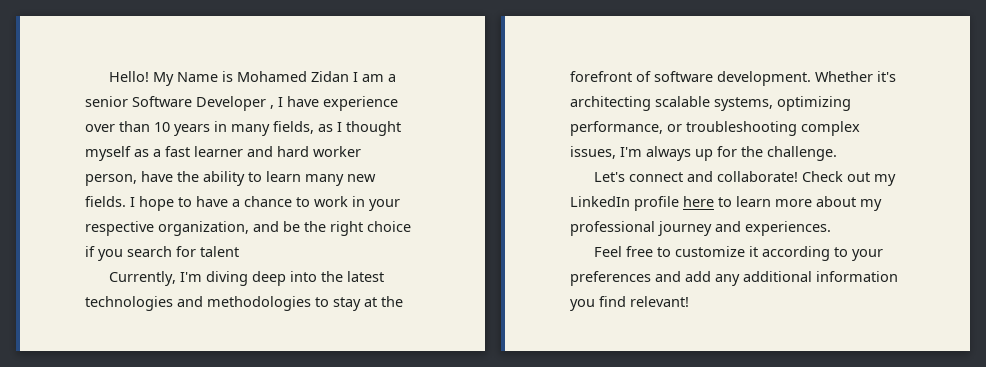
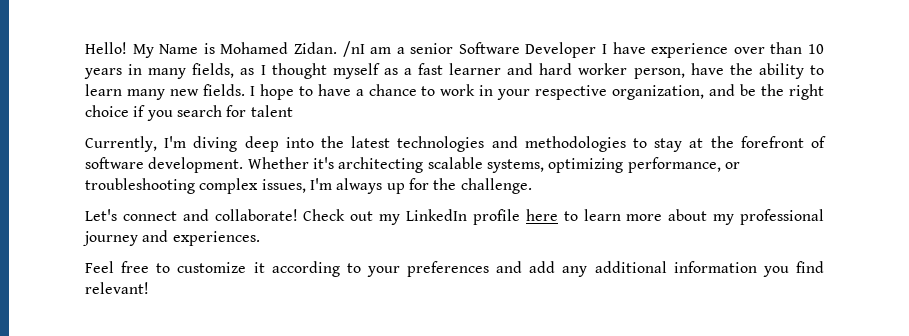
- My Name is Mohamed Zidan I am a senior Software Developer , I have experience over than 10 years in many fields, as I thought myself as a fast learner and hard worker person, have the ability to learn many new fields.
+ My Name is Mohamed Zidan. /nI am a senior Software Developer I have experience over than 10 years in many fields, as I thought myself as a fast learner and hard worker person, have the ability to learn many new fields.

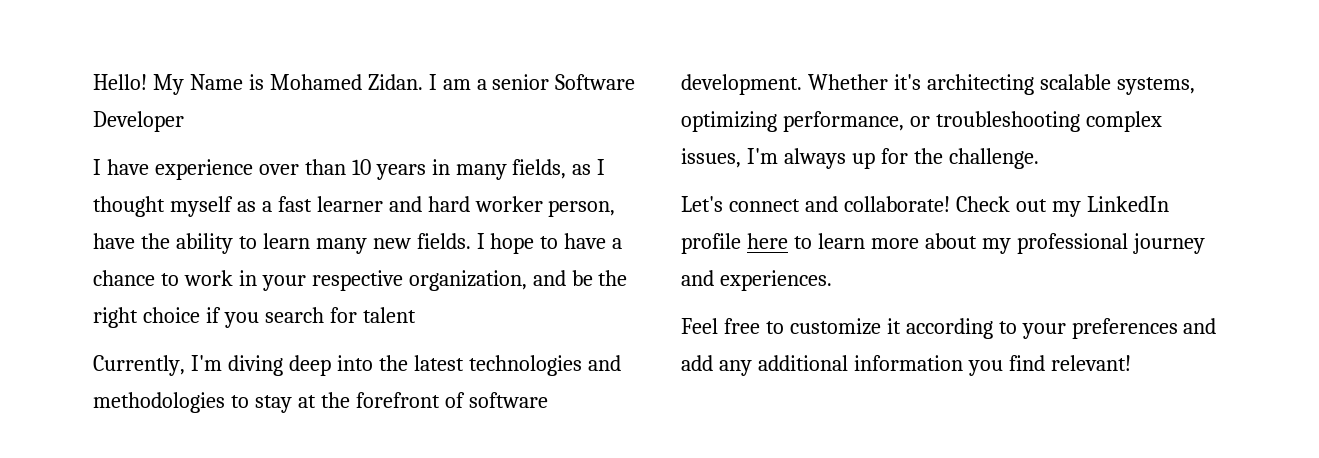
- /nI am a senior Software Developer I have experience over than 10 years in many fields, as I thought myself as a fast learner and hard worker person, have the ability to learn many new fields.
+ I am a senior Software Developer
+ I have experience over than 10 years in many fields, as I thought myself as a fast learner and hard worker person, have the ability to learn many new fields.

